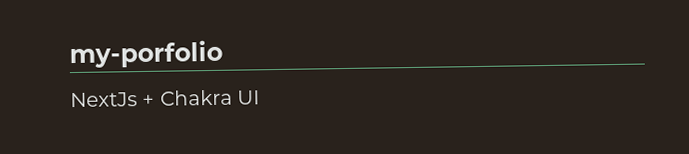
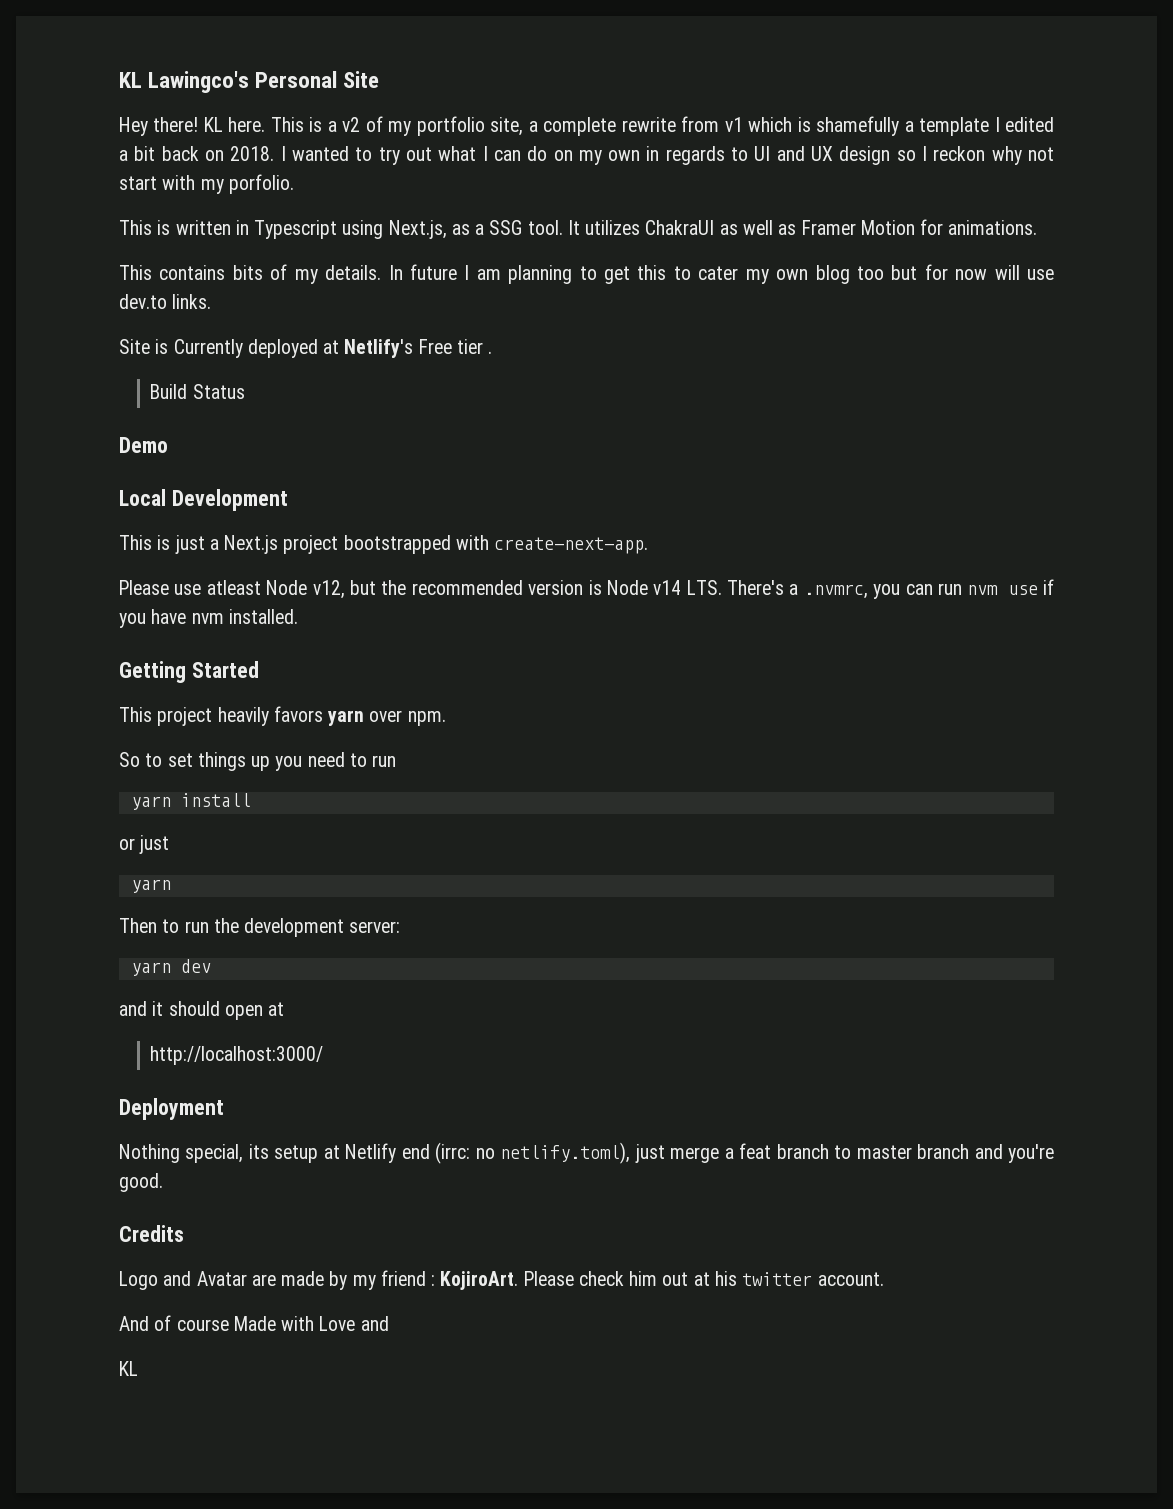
- my-porfolio
- NextJs + Chakra UI
+ KL Lawingco's Personal Site
+ Hey there! KL here. This is a v2 of my portfolio site, a complete rewrite from v1 which is shamefully a template I edited a bit back on 2018. I wanted to try out what I can do on my own in regards to UI and UX design so I reckon why not start with my porfolio.
+ This is written in Typescript using Next.js, as a SSG tool. It utilizes ChakraUI as well as Framer Motion for animations.
+ This contains bits of my details. In future I am planning to get this to cater my own blog too but for now will use dev.to links.
+ Site is Currently deployed at Netlify's Free tier .
+ Build Status
+ Demo
+ Local Development
+ This is just a Next.js project bootstrapped with create-next-app.
+ Please use atleast Node v12, but the recommended version is Node v14 LTS. There's a .nvmrc, you can run nvm use if you have nvm installed.
+ Getting Started
+ This project heavily favors yarn over npm.
+ So to set things up you need to run
+ yarn install
+ or just
+ yarn
+ Then to run the development server:
+ yarn dev
+ and it should open at
+ http://localhost:3000/
+ Deployment
+ Nothing special, its setup at Netlify end (irrc: no netlify.toml), just merge a feat branch to master branch and you're good.
+ Credits
+ Logo and Avatar are made by my friend : KojiroArt. Please check him out at his twitter account.
+ And of course Made with Love and
+ KL

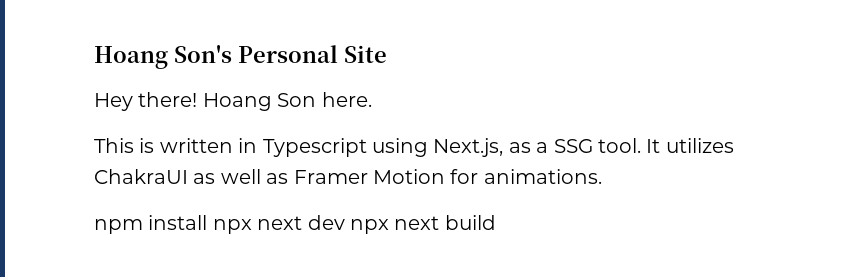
- KL Lawingco's Personal Site
+ Hoang Son's Personal Site
- KL here. This is a v2 of my portfolio site, a complete rewrite from v1 which is shamefully a template I edited a bit back on 2018. I wanted to try out what I can do on my own in regards to UI and UX design so I reckon why not start with my porfolio.
+ Hoang Son here.
- This contains bits of my details. In future I am planning to get this to cater my own blog too but for now will use dev.to links.
- Site is Currently deployed at Netlify's Free tier .
- Build Status
- Demo
- Local Development
- This is just a Next.js project bootstrapped with create-next-app.
- Please use atleast Node v12, but the recommended version is Node v14 LTS. There's a .nvmrc, you can run nvm use if you have nvm installed.
- Getting Started
- This project heavily favors yarn over npm.
- So to set things up you need to run
- yarn install
- or just
- yarn
- Then to run the development server:
- yarn dev
- and it should open at
- http://localhost:3000/
- Deployment
- Nothing special, its setup at Netlify end (irrc: no netlify.toml), just merge a feat branch to master branch and you're good.
- Credits
- Logo and Avatar are made by my friend : KojiroArt. Please check him out at his twitter account.
- And of course Made with Love and
- KL
+ npm install npx next dev npx next build

